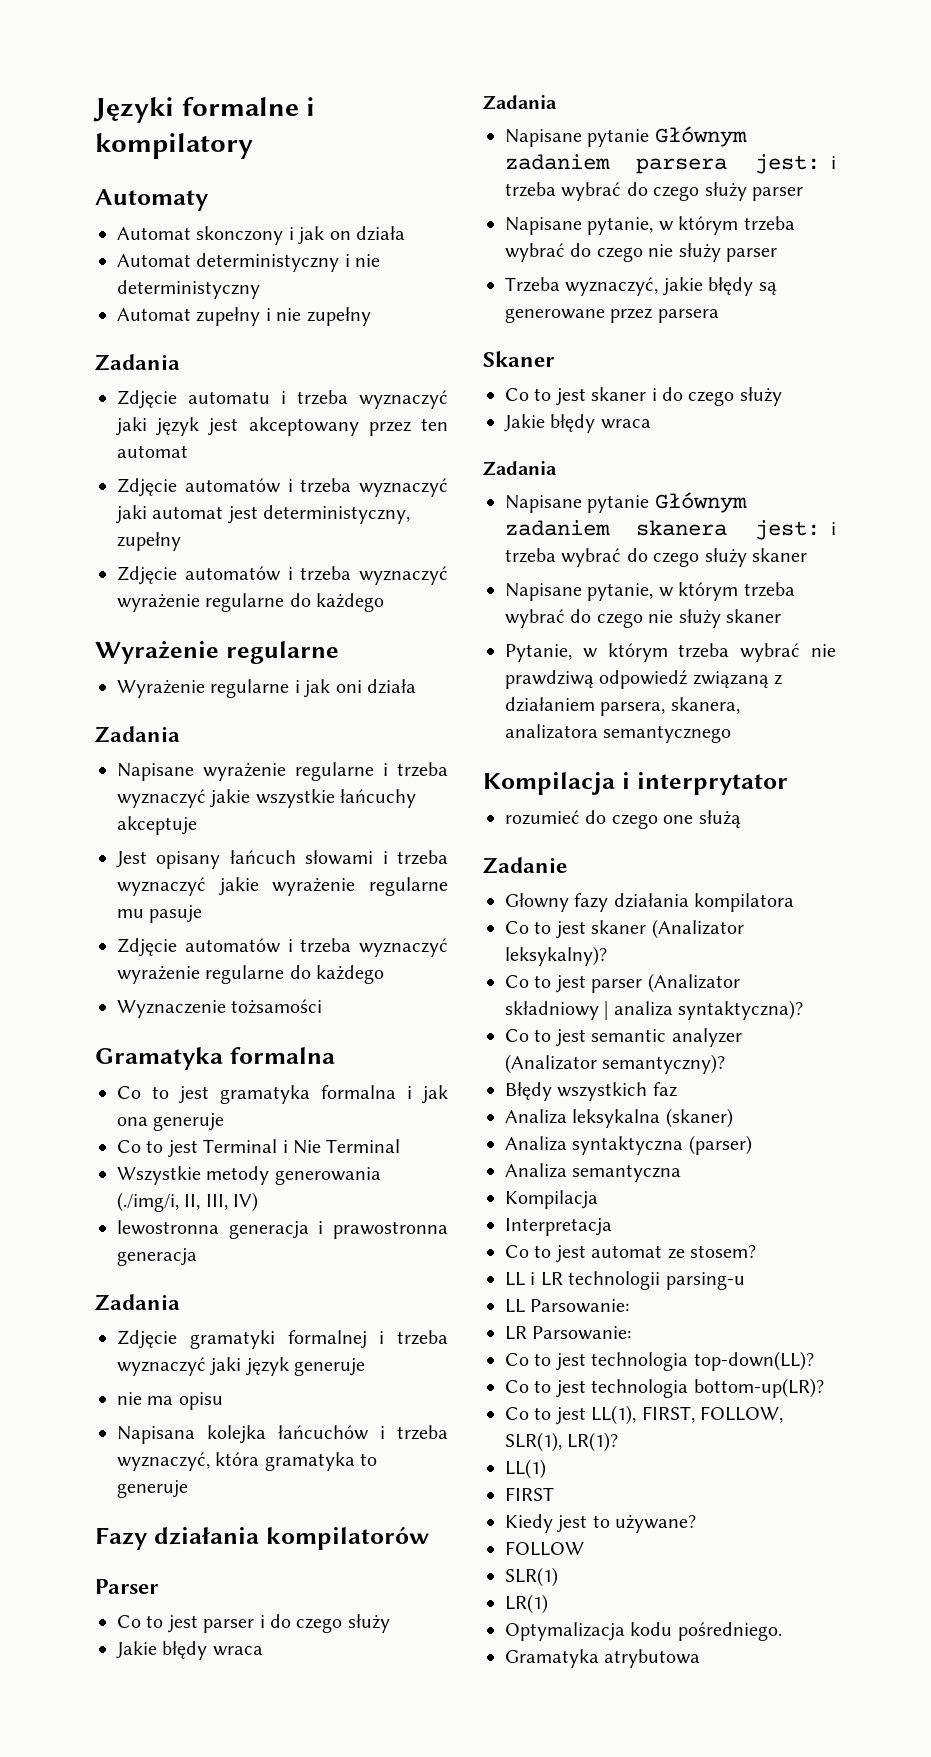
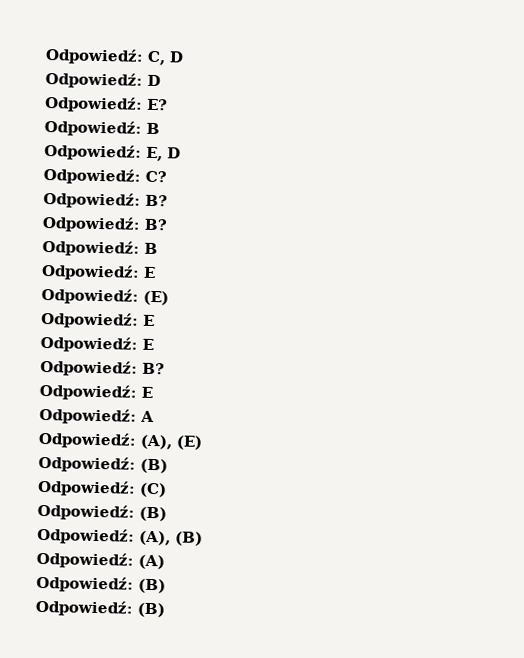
- Języki formalne i kompilatory
- Automaty
- Automat skonczony i jak on działa
- Automat deterministyczny i nie deterministyczny
- Automat zupełny i nie zupełny
- Zadania
- Zdjęcie automatu i trzeba wyznaczyć jaki język jest akceptowany przez ten automat
- Zdjęcie automatów i trzeba wyznaczyć jaki automat jest deterministyczny, zupełny
- Zdjęcie automatów i trzeba wyznaczyć wyrażenie regularne do każdego
- Wyrażenie regularne
- Wyrażenie regularne i jak oni działa
- Zadania
- Napisane wyrażenie regularne i trzeba wyznaczyć jakie wszystkie łańcuchy akceptuje
- Jest opisany łańcuch słowami i trzeba wyznaczyć jakie wyrażenie regularne mu pasuje
- Zdjęcie automatów i trzeba wyznaczyć wyrażenie regularne do każdego
- Wyznaczenie tożsamości
- Gramatyka formalna
- Co to jest gramatyka formalna i jak ona generuje
- Co to jest Terminal i Nie Terminal
- Wszystkie metody generowania (./img/i, II, III, IV)
- lewostronna generacja i prawostronna generacja
- Zadania
- Zdjęcie gramatyki formalnej i trzeba wyznaczyć jaki język generuje
- nie ma opisu
- Napisana kolejka łańcuchów i trzeba wyznaczyć, która gramatyka to generuje
- Fazy działania kompilatorów
- Parser
- Co to jest parser i do czego służy
- Jakie błędy wraca
- Zadania
- Napisane pytanie Głównym zadaniem parsera jest: i trzeba wybrać do czego służy parser
- Napisane pytanie, w którym trzeba wybrać do czego nie służy parser
- Trzeba wyznaczyć, jakie błędy są generowane przez parsera
- Skaner
- Co to jest skaner i do czego służy
- Jakie błędy wraca
- Zadania
- Napisane pytanie Głównym zadaniem skanera jest: i trzeba wybrać do czego służy skaner
- Napisane pytanie, w którym trzeba wybrać do czego nie służy skaner
- Pytanie, w którym trzeba wybrać nie prawdziwą odpowiedź związaną z działaniem parsera, skanera, analizatora semantycznego
- Kompilacja i interprytator
- rozumieć do czego one służą
- Zadanie
- Głowny fazy działania kompilatora
- Co to jest skaner (Analizator leksykalny)?
- Co to jest parser (Analizator składniowy | analiza syntaktyczna)?
- Co to jest semantic analyzer (Analizator semantyczny)?
- Błędy wszystkich faz
- Analiza leksykalna (skaner)
- Analiza syntaktyczna (parser)
- Analiza semantyczna
- Kompilacja
- Interpretacja
- Co to jest automat ze stosem?
- LL i LR technologii parsing-u
- LL Parsowanie:
- LR Parsowanie:
- Co to jest technologia top-down(LL)?
- Co to jest technologia bottom-up(LR)?
- Co to jest LL(1), FIRST, FOLLOW, SLR(1), LR(1)?
- LL(1)
- FIRST
- Kiedy jest to używane?
- FOLLOW
- SLR(1)
- LR(1)
- Optymalizacja kodu pośredniego.
- Gramatyka atrybutowa
+ Odpowiedź: C, D
+ Odpowiedź: D
+ Odpowiedź: E?
+ Odpowiedź: B
+ Odpowiedź: E, D
+ Odpowiedź: C?
+ Odpowiedź: B?
+ Odpowiedź: B?
+ Odpowiedź: B
+ Odpowiedź: E
+ Odpowiedź: (E)
+ Odpowiedź: E
+ Odpowiedź: E
+ Odpowiedź: B?
+ Odpowiedź: E
+ Odpowiedź: A
+ Odpowiedź: (A), (E)
+ Odpowiedź: (B)
+ Odpowiedź: (C)
+ Odpowiedź: (B)
+ Odpowiedź: (A), (B)
+ Odpowiedź: (A)
+ Odpowiedź: (B)
+ Odpowiedź: (B)

